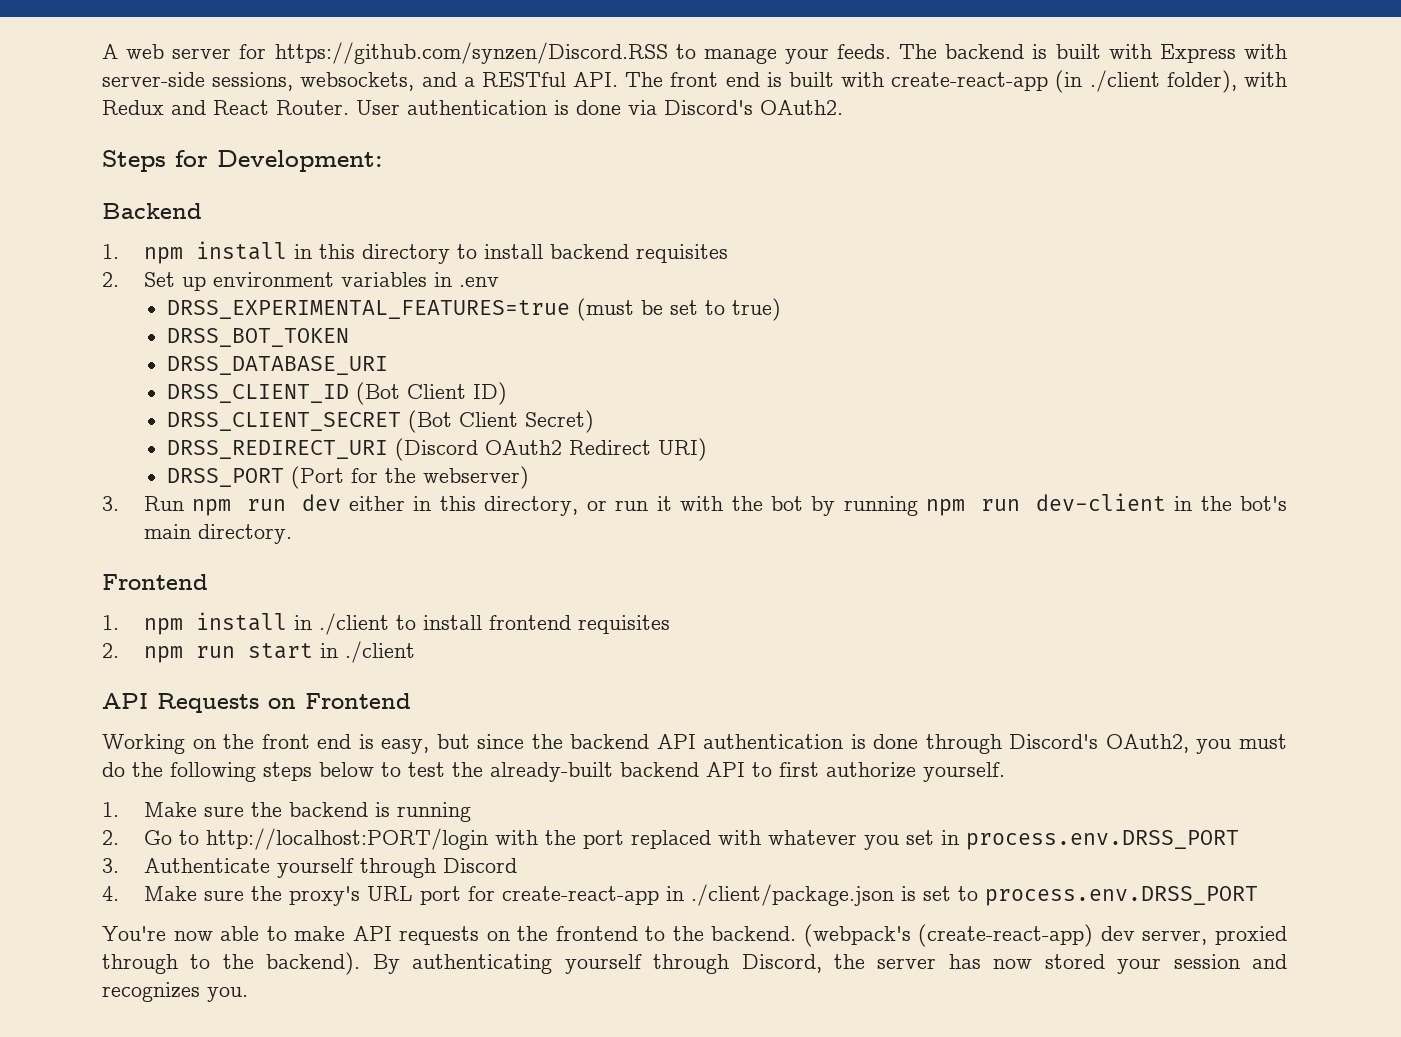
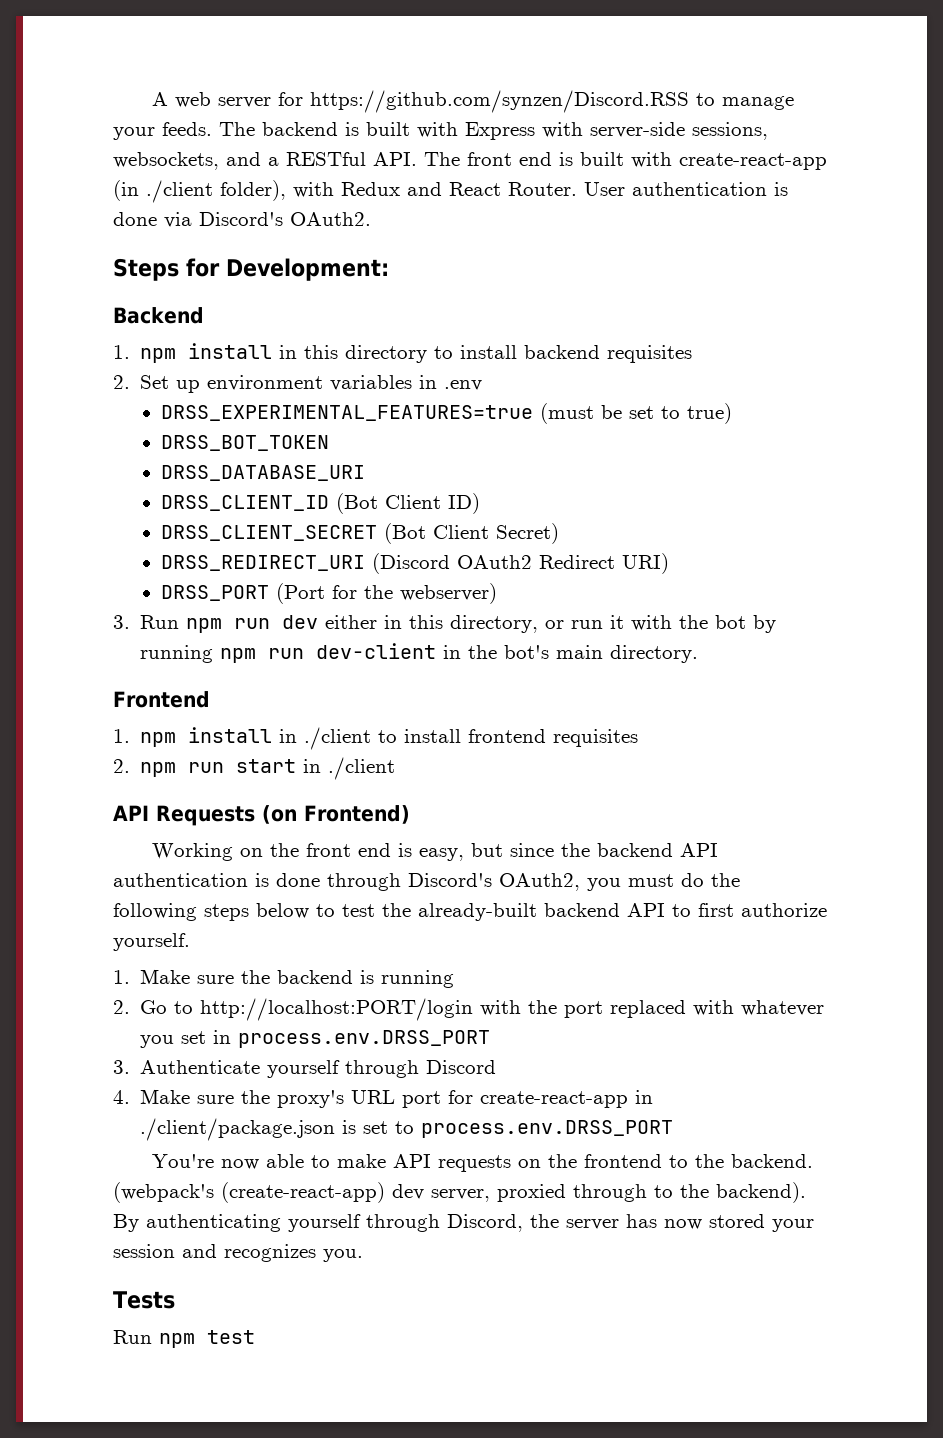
- API Requests on Frontend
+ API Requests (on Frontend)
+ Tests
+ Run npm test

